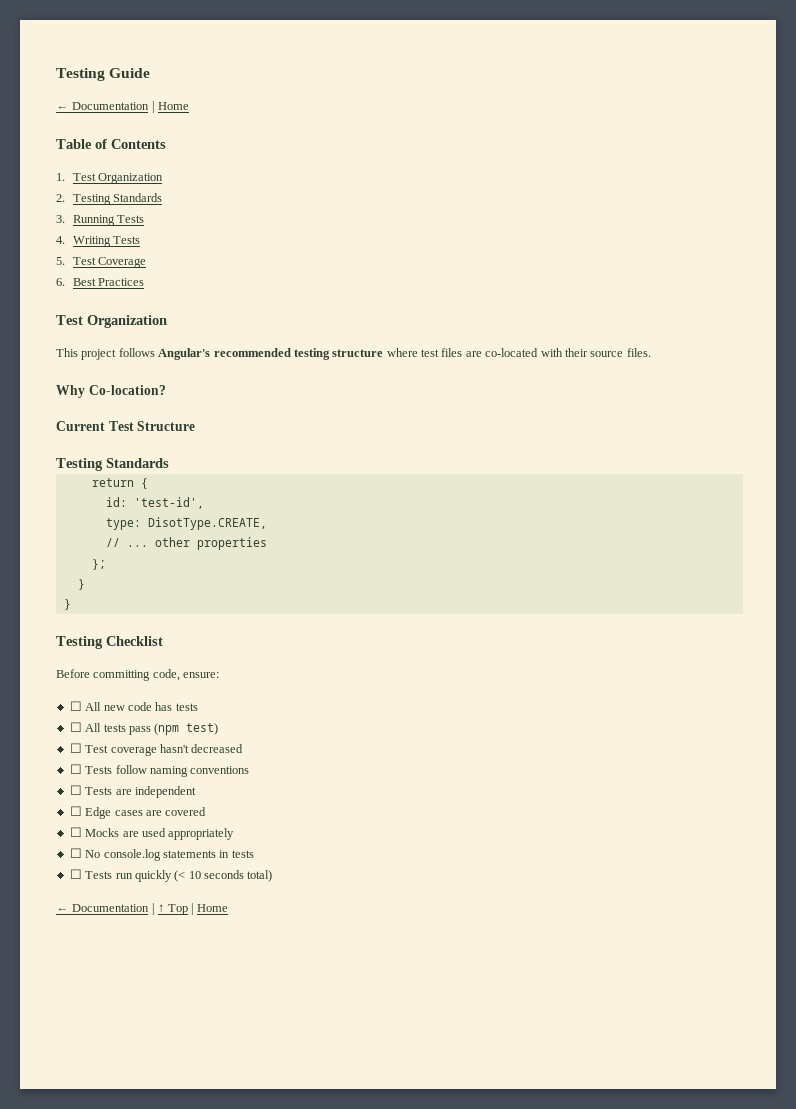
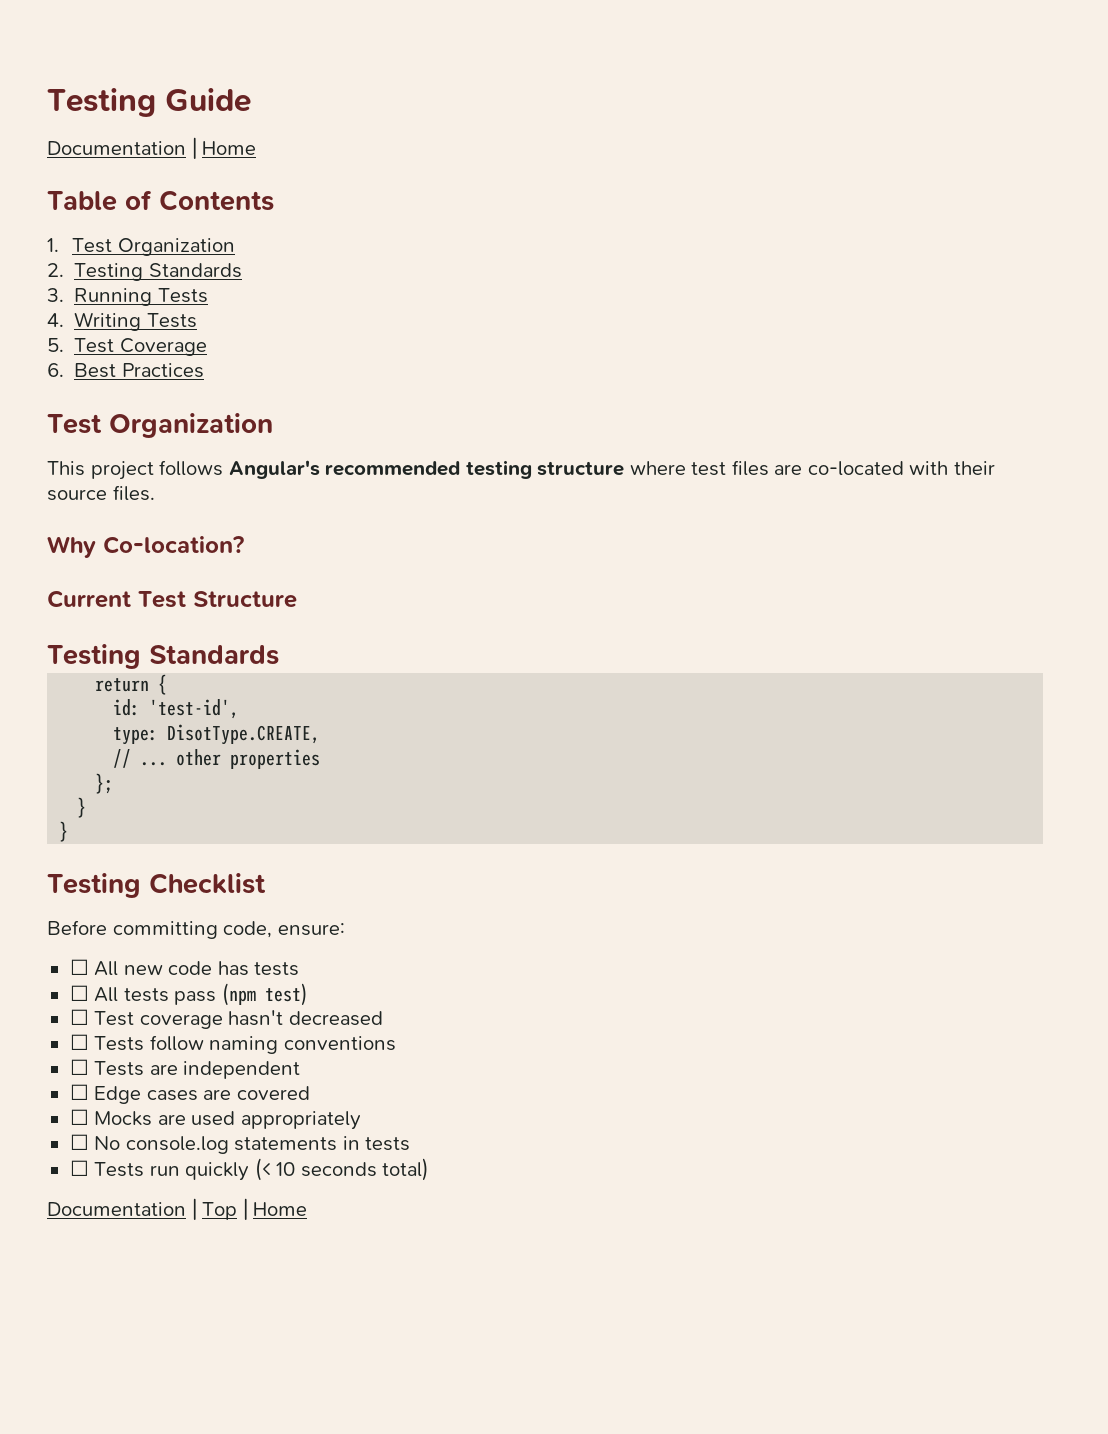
- ← Documentation | Home
+ Documentation | Home
- ← Documentation | ↑ Top | Home
+ Documentation | Top | Home

